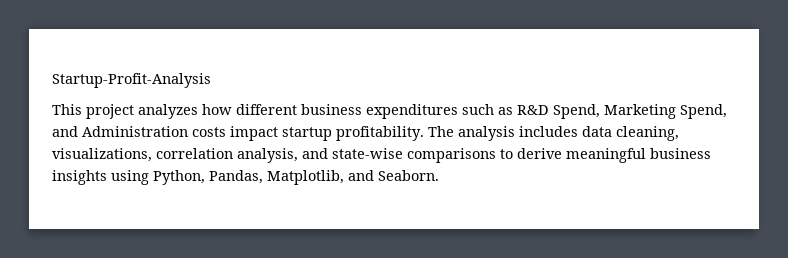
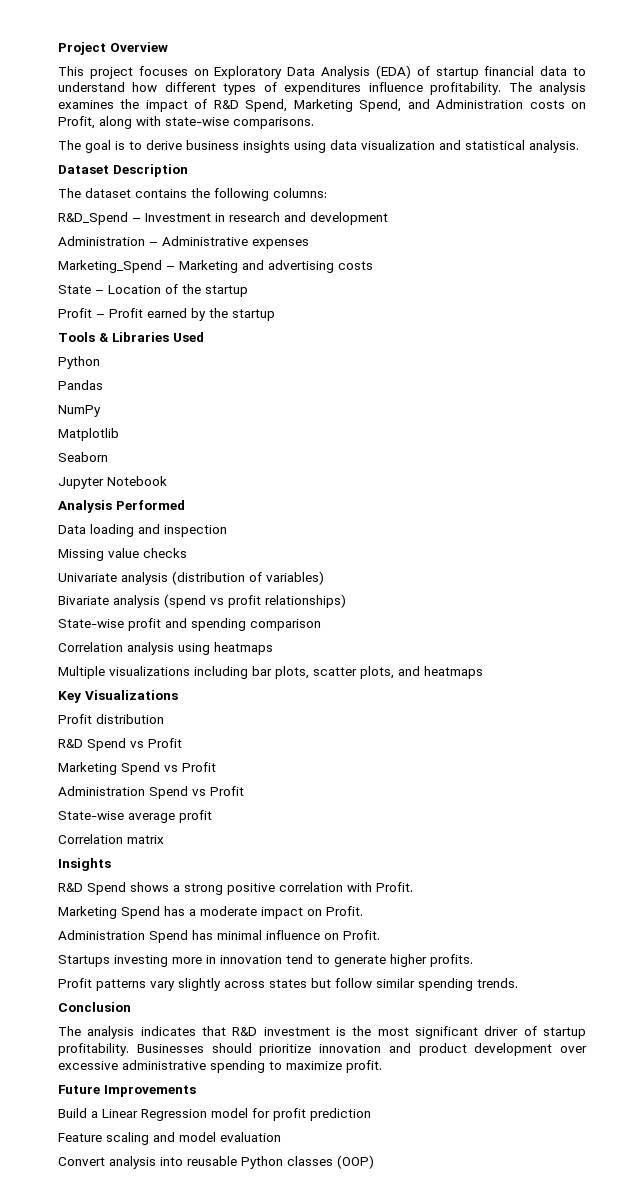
- Startup-Profit-Analysis
+ Project Overview
- This project analyzes how different business expenditures such as R&D Spend, Marketing Spend, and Administration costs impact startup profitability. The analysis includes data cleaning, visualizations, correlation analysis, and state-wise comparisons to derive meaningful business insights using Python, Pandas, Matplotlib, and Seaborn.
+ This project focuses on Exploratory Data Analysis (EDA) of startup financial data to understand how different types of expenditures influence profitability. The analysis examines the impact of R&D Spend, Marketing Spend, and Administration costs on Profit, along with state-wise comparisons.
+ The goal is to derive business insights using data visualization and statistical analysis.
+ Dataset Description
+ The dataset contains the following columns:
+ R&D_Spend – Investment in research and development
+ Administration – Administrative expenses
+ Marketing_Spend – Marketing and advertising costs
+ State – Location of the startup
+ Profit – Profit earned by the startup
+ Tools & Libraries Used
+ Python
+ Pandas
+ NumPy
+ Matplotlib
+ Seaborn
+ Jupyter Notebook
+ Analysis Performed
+ Data loading and inspection
+ Missing value checks
+ Univariate analysis (distribution of variables)
+ Bivariate analysis (spend vs profit relationships)
+ State-wise profit and spending comparison
+ Correlation analysis using heatmaps
+ Multiple visualizations including bar plots, scatter plots, and heatmaps
+ Key Visualizations
+ Profit distribution
+ R&D Spend vs Profit
+ Marketing Spend vs Profit
+ Administration Spend vs Profit
+ State-wise average profit
+ Correlation matrix
+ Insights
+ R&D Spend shows a strong positive correlation with Profit.
+ Marketing Spend has a moderate impact on Profit.
+ Administration Spend has minimal influence on Profit.
+ Startups investing more in innovation tend to generate higher profits.
+ Profit patterns vary slightly across states but follow similar spending trends.
+ Conclusion
+ The analysis indicates that R&D investment is the most significant driver of startup profitability. Businesses should prioritize innovation and product development over excessive administrative spending to maximize profit.
+ Future Improvements
+ Build a Linear Regression model for profit prediction
+ Feature scaling and model evaluation
+ Convert analysis into reusable Python classes (OOP)

